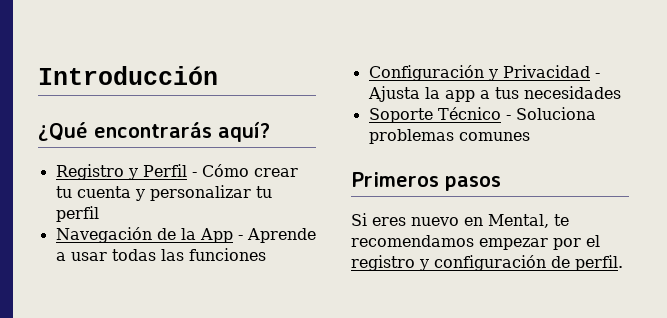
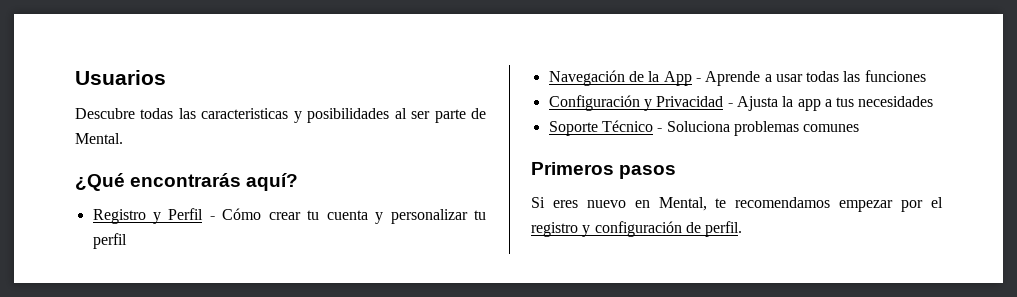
- Introducción
+ Usuarios
+ Descubre todas las caracteristicas y posibilidades al ser parte de Mental.

